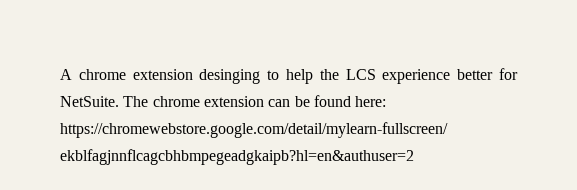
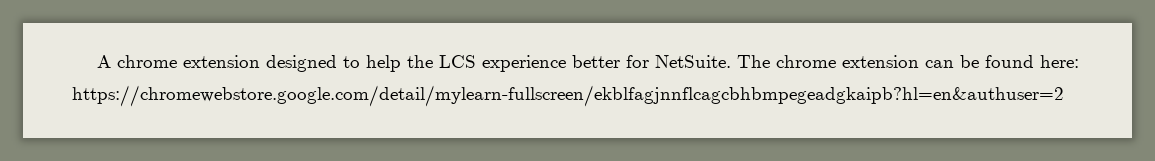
- A chrome extension desinging to help the LCS experience better for NetSuite.
+ A chrome extension designed to help the LCS experience better for NetSuite.

